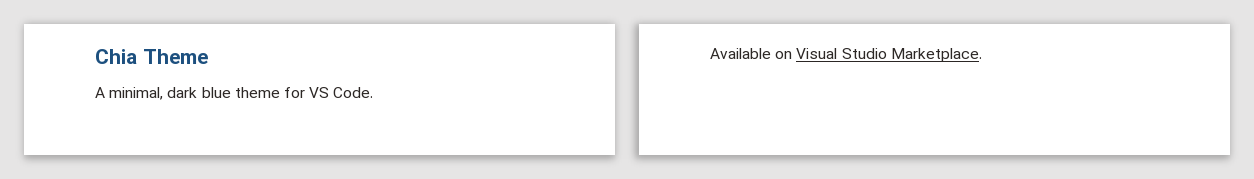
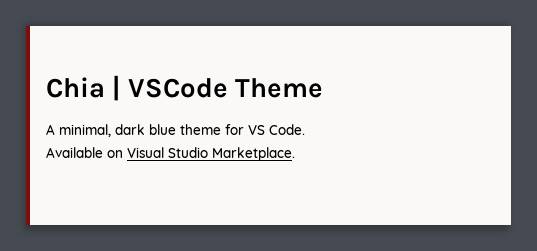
- Chia Theme
+ Chia | VSCode Theme

